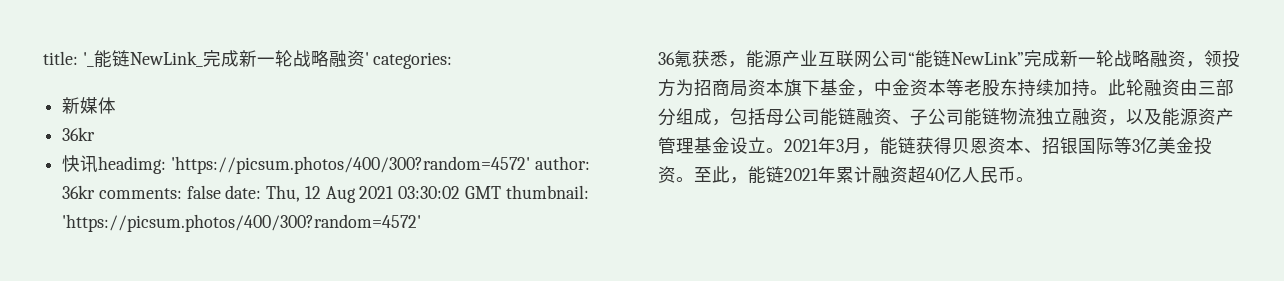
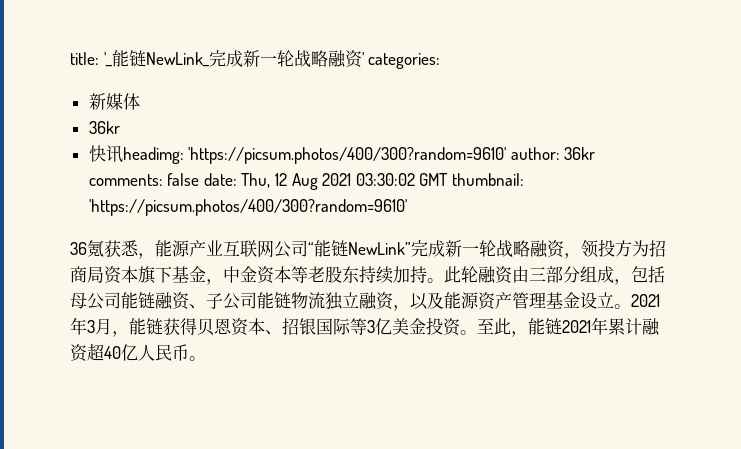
- 快讯headimg: 'https://picsum.photos/400/300?random=4572' author: 36kr comments: false date: Thu, 12 Aug 2021 03:30:02 GMT thumbnail: 'https://picsum.photos/400/300?random=4572'
+ 快讯headimg: 'https://picsum.photos/400/300?random=9610' author: 36kr comments: false date: Thu, 12 Aug 2021 03:30:02 GMT thumbnail: 'https://picsum.photos/400/300?random=9610'

